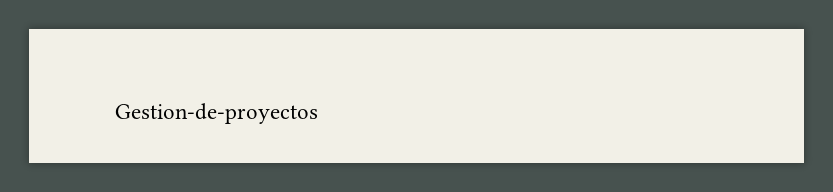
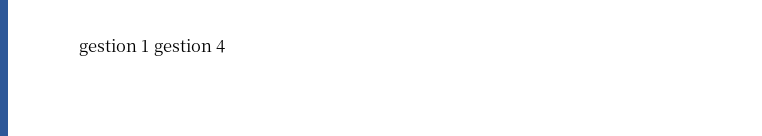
- Gestion-de-proyectos
+ gestion 1 gestion 4

